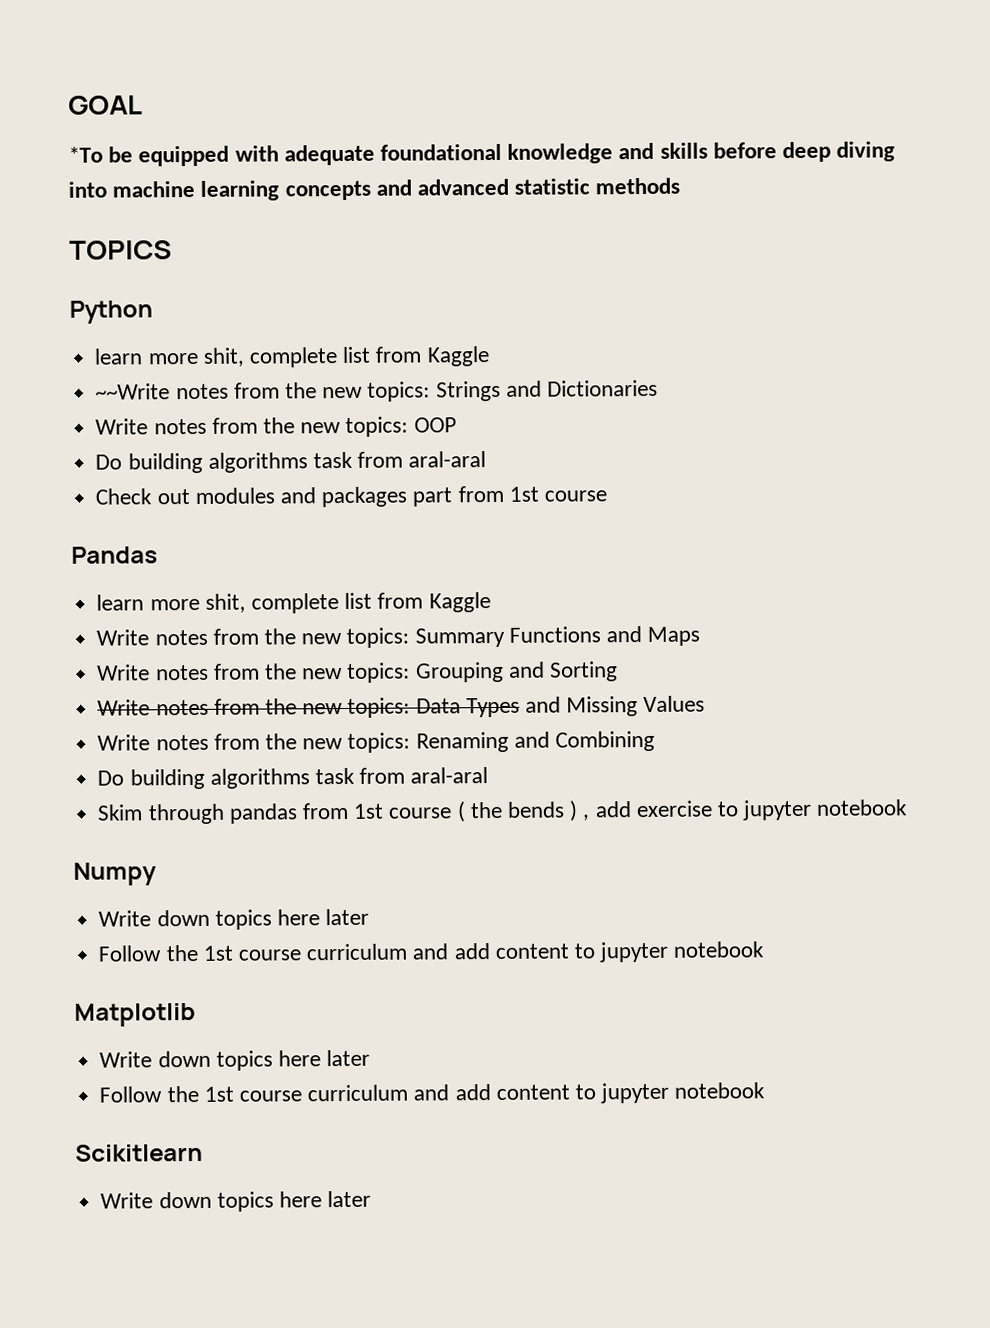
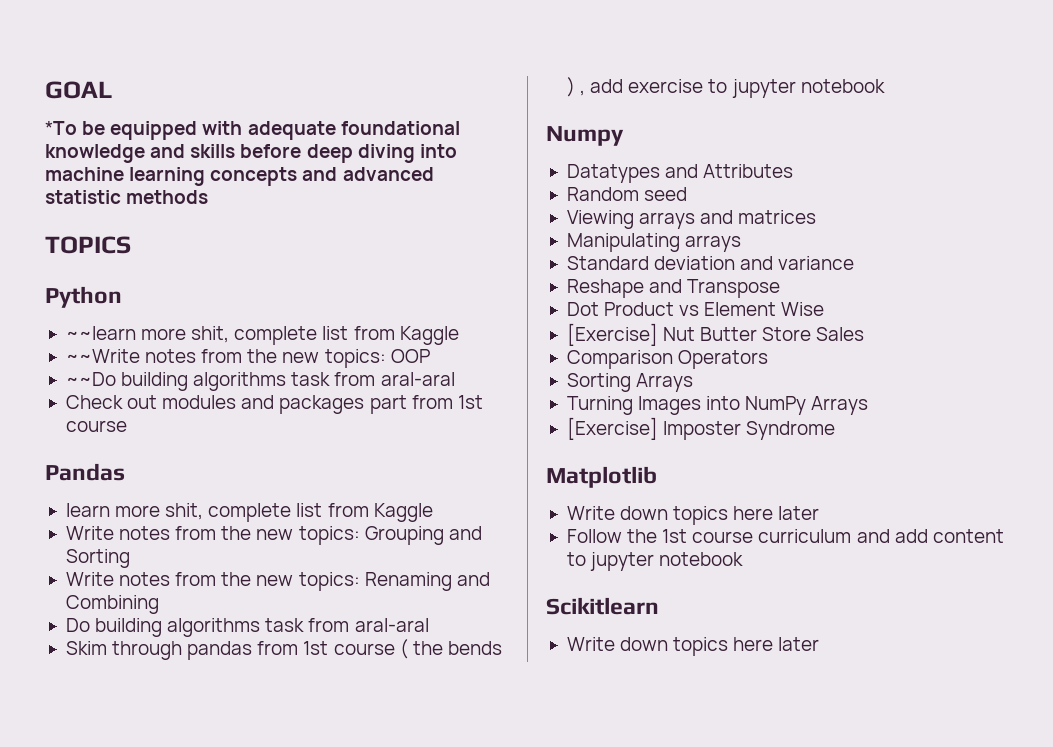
  Python
- learn more shit, complete list from Kaggle
+ ~~learn more shit, complete list from Kaggle
- ~~Write notes from the new topics: Strings and Dictionaries
- Write notes from the new topics: OOP
- Do building algorithms task from aral-aral
+ ~~Write notes from the new topics: OOP
+ ~~Do building algorithms task from aral-aral
- Write notes from the new topics: Summary Functions and Maps
- Write notes from the new topics: Data Types and Missing Values
  Numpy
- Write down topics here later
- Follow the 1st course curriculum and add content to jupyter notebook
+ Datatypes and Attributes
+ Random seed
+ Viewing arrays and matrices
+ Manipulating arrays
+ Standard deviation and variance
+ Reshape and Transpose
+ Dot Product vs Element Wise
+ [Exercise] Nut Butter Store Sales
+ Comparison Operators
+ Sorting Arrays
+ Turning Images into NumPy Arrays
+ [Exercise] Imposter Syndrome

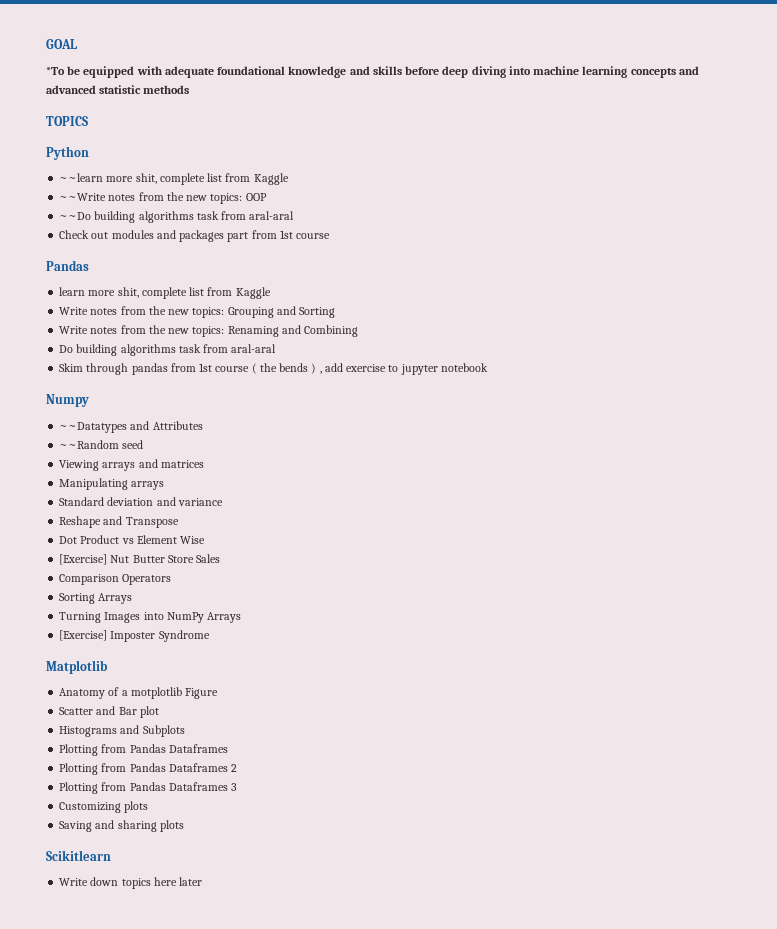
- Datatypes and Attributes
+ ~~Datatypes and Attributes
- Random seed
+ ~~Random seed
  Matplotlib
- Write down topics here later
- Follow the 1st course curriculum and add content to jupyter notebook
+ Anatomy of a motplotlib Figure
+ Scatter and Bar plot
+ Histograms and Subplots
+ Plotting from Pandas Dataframes
+ Plotting from Pandas Dataframes 2
+ Plotting from Pandas Dataframes 3
+ Customizing plots
+ Saving and sharing plots

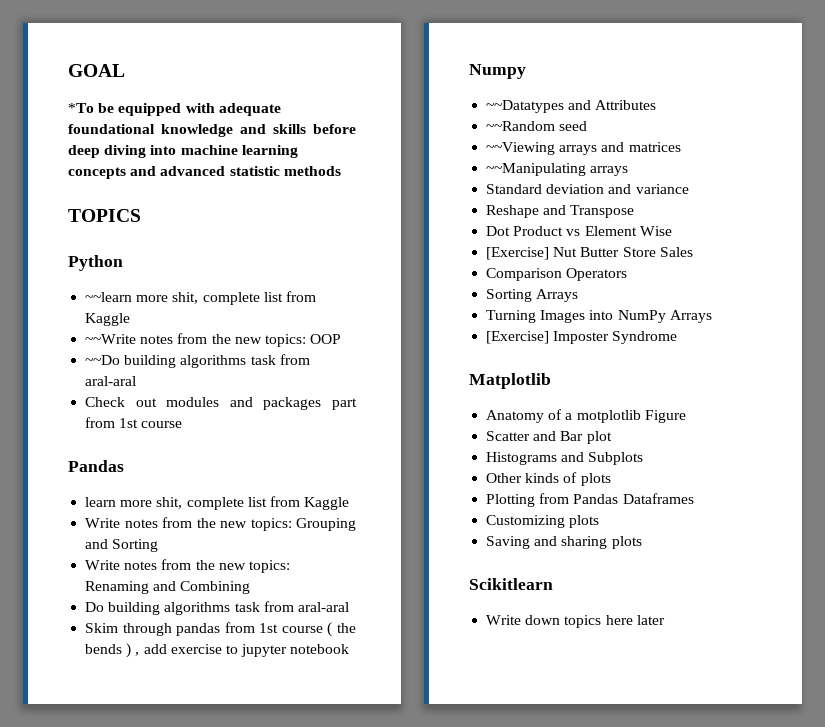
- Viewing arrays and matrices
+ ~~Viewing arrays and matrices
- Manipulating arrays
+ ~~Manipulating arrays
  Histograms and Subplots
+ Other kinds of plots
  Plotting from Pandas Dataframes
- Plotting from Pandas Dataframes 2
- Plotting from Pandas Dataframes 3

